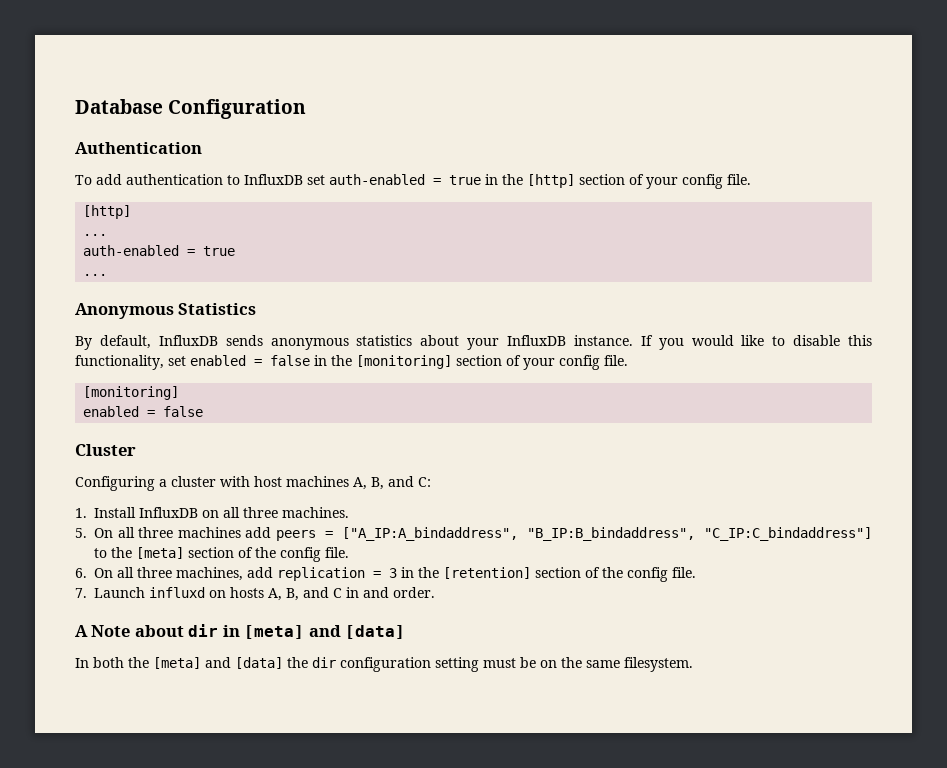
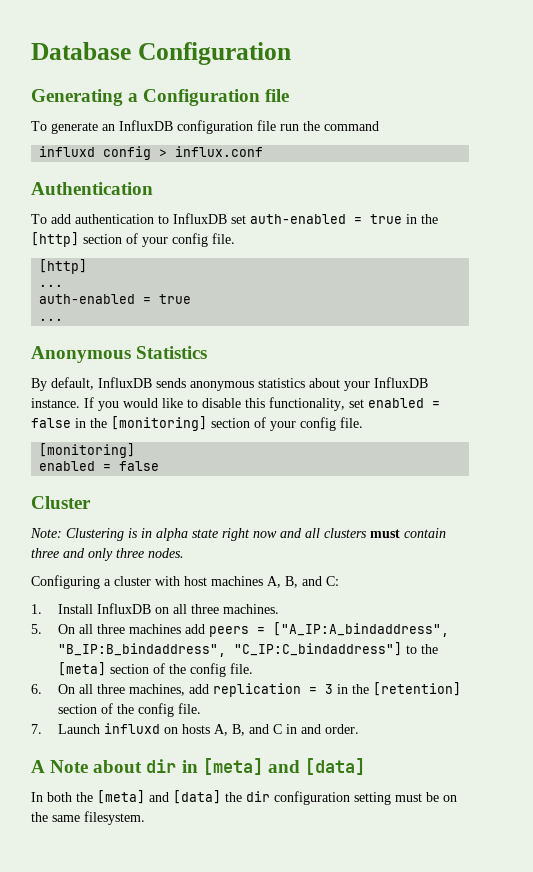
+ Generating a Configuration file
+ To generate an InfluxDB configuration file run the command
+ influxd config > influx.conf
+ Note: Clustering is in alpha state right now and all clusters must contain three and only three nodes.

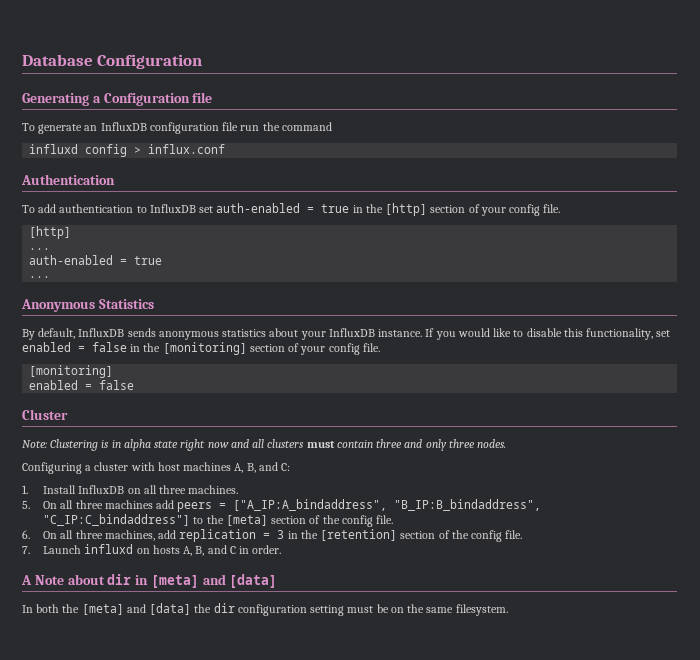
- 7. Launch influxd on hosts A, B, and C in and order.
+ 7. Launch influxd on hosts A, B, and C in order.

